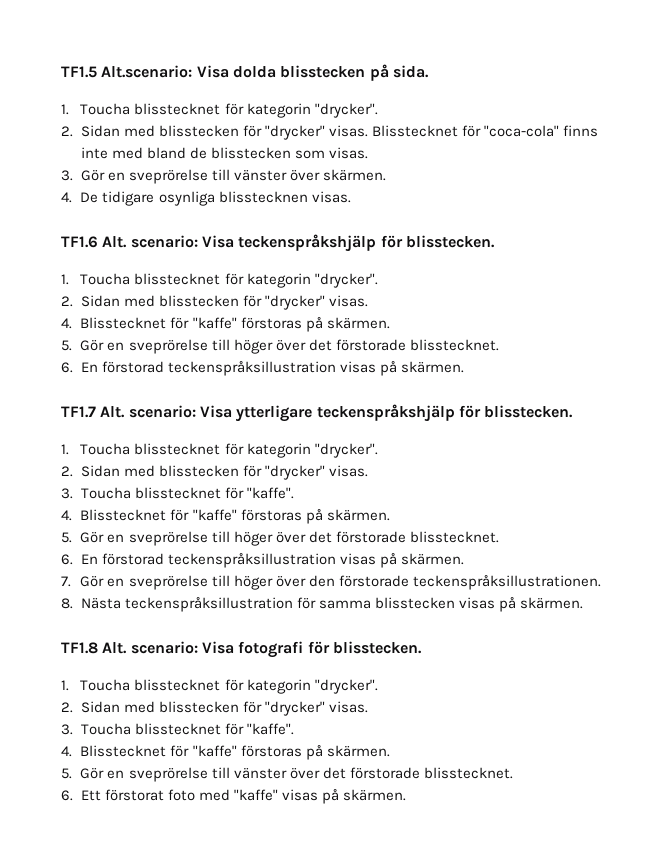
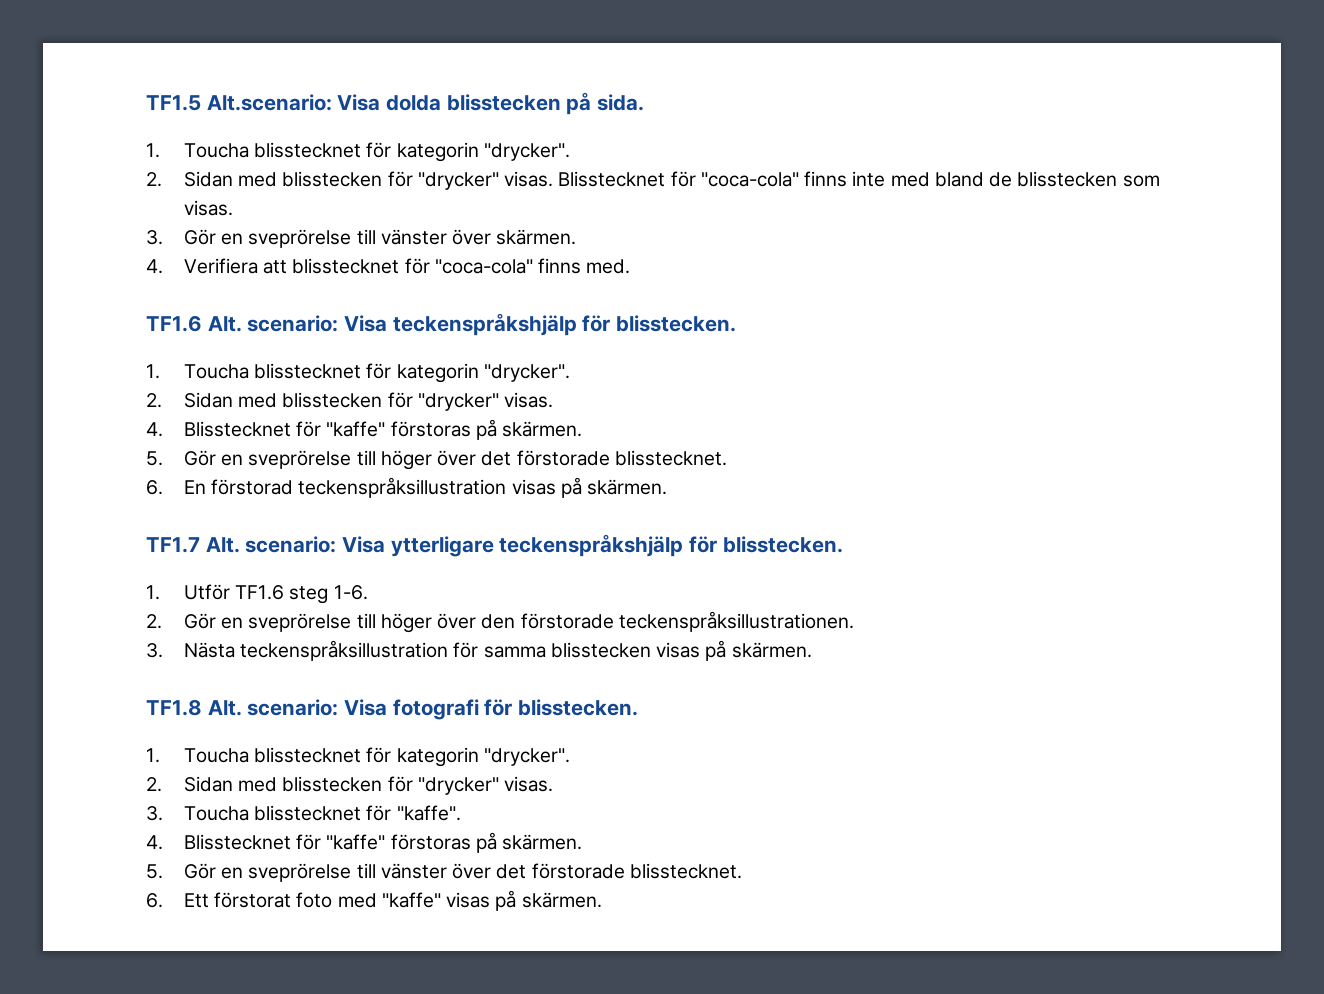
- 4. De tidigare osynliga blisstecknen visas.
+ 4. Verifiera att blisstecknet för "coca-cola" finns med.
  TF1.7 Alt. scenario: Visa ytterligare teckenspråkshjälp för blisstecken.
- 1. Toucha blisstecknet för kategorin "drycker".
- 2. Sidan med blisstecken för "drycker" visas.
- 3. Toucha blisstecknet för "kaffe".
- 4. Blisstecknet för "kaffe" förstoras på skärmen.
- 5. Gör en sveprörelse till höger över det förstorade blisstecknet.
- 6. En förstorad teckenspråksillustration visas på skärmen.
- 7. Gör en sveprörelse till höger över den förstorade teckenspråksillustrationen.
+ 1. Utför TF1.6 steg 1-6.
+ 2. Gör en sveprörelse till höger över den förstorade teckenspråksillustrationen.
- 8. Nästa teckenspråksillustration för samma blisstecken visas på skärmen.
+ 3. Nästa teckenspråksillustration för samma blisstecken visas på skärmen.

